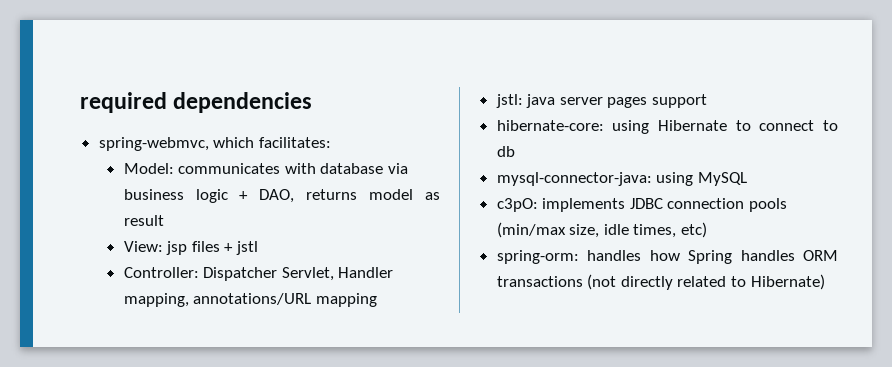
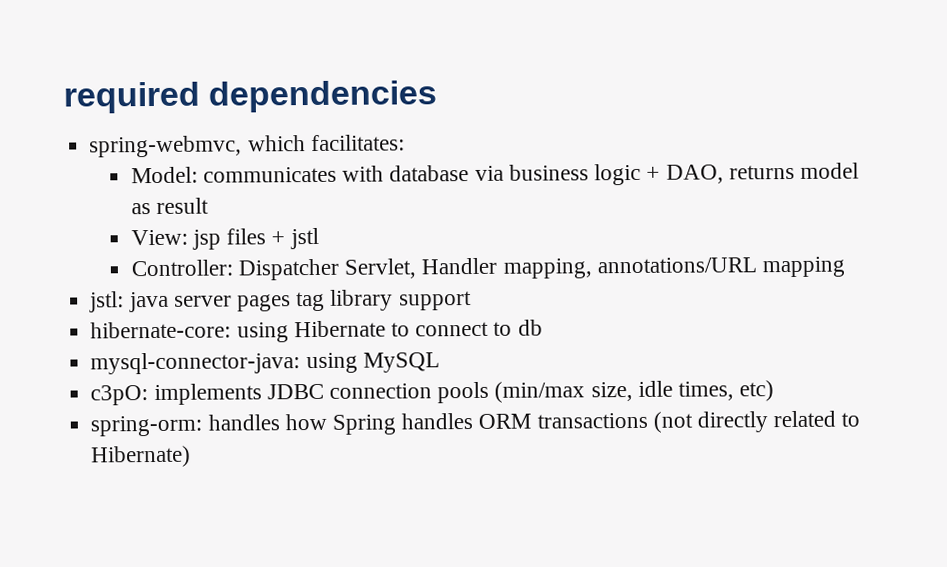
- jstl: java server pages support
+ jstl: java server pages tag library support

